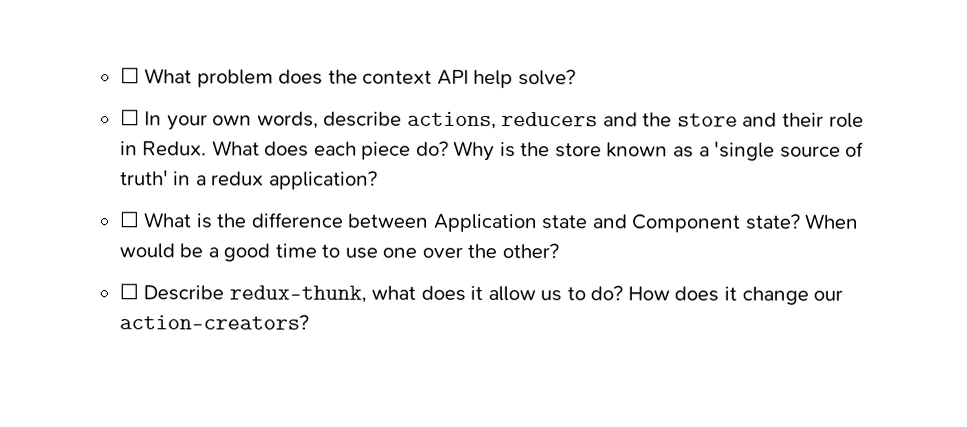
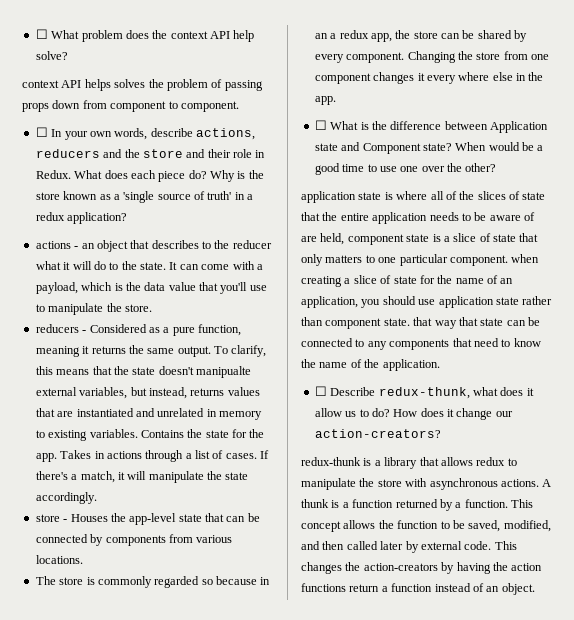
+ context API helps solves the problem of passing props down from component to component.
+ actions - an object that describes to the reducer what it will do to the state. It can come with a payload, which is the data value that you'll use to manipulate the store.
+ reducers - Considered as a pure function, meaning it returns the same output. To clarify, this means that the state doesn't manipualte external variables, but instead, returns values that are instantiated and unrelated in memory to existing variables. Contains the state for the app. Takes in actions through a list of cases. If there's a match, it will manipulate the state accordingly.
+ store - Houses the app-level state that can be connected by components from various locations.
+ The store is commonly regarded so because in an a redux app, the store can be shared by every component. Changing the store from one component changes it every where else in the app.
+ application state is where all of the slices of state that the entire application needs to be aware of are held, component state is a slice of state that only matters to one particular component. when creating a slice of state for the name of an application, you should use application state rather than component state. that way that state can be connected to any components that need to know the name of the application.
+ redux-thunk is a library that allows redux to manipulate the store with asynchronous actions. A thunk is a function returned by a function. This concept allows the function to be saved, modified, and then called later by external code. This changes the action-creators by having the action functions return a function instead of an object.

